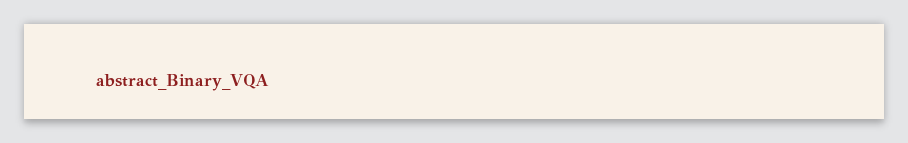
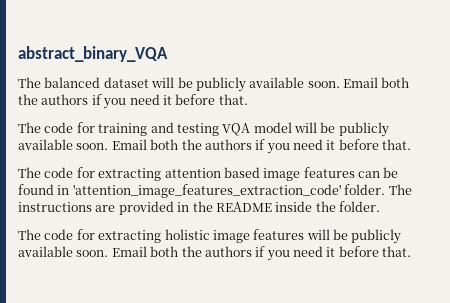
- abstract_Binary_VQA
+ abstract_binary_VQA
+ The balanced dataset will be publicly available soon. Email both the authors if you need it before that.
+ The code for training and testing VQA model will be publicly available soon. Email both the authors if you need it before that.
+ The code for extracting attention based image features can be found in 'attention_image_features_extraction_code' folder. The instructions are provided in the README inside the folder.
+ The code for extracting holistic image features will be publicly available soon. Email both the authors if you need it before that.

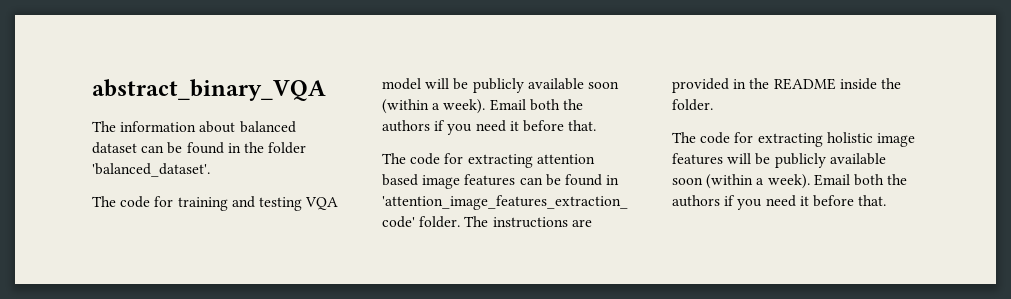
- The balanced dataset will be publicly available soon. Email both the authors if you need it before that.
+ The information about balanced dataset can be found in the folder 'balanced_dataset'.
- The code for training and testing VQA model will be publicly available soon.
+ The code for training and testing VQA model will be publicly available soon (within a week).
- The code for extracting holistic image features will be publicly available soon.
+ The code for extracting holistic image features will be publicly available soon (within a week).

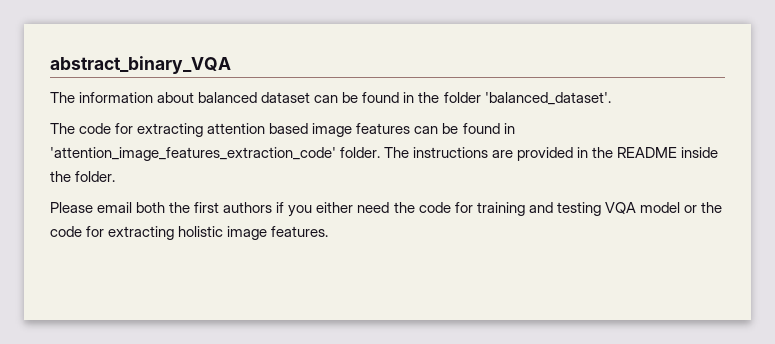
- The code for training and testing VQA model will be publicly available soon (within a week). Email both the authors if you need it before that.
- The code for extracting holistic image features will be publicly available soon (within a week). Email both the authors if you need it before that.
+ Please email both the first authors if you either need the code for training and testing VQA model or the code for extracting holistic image features.

